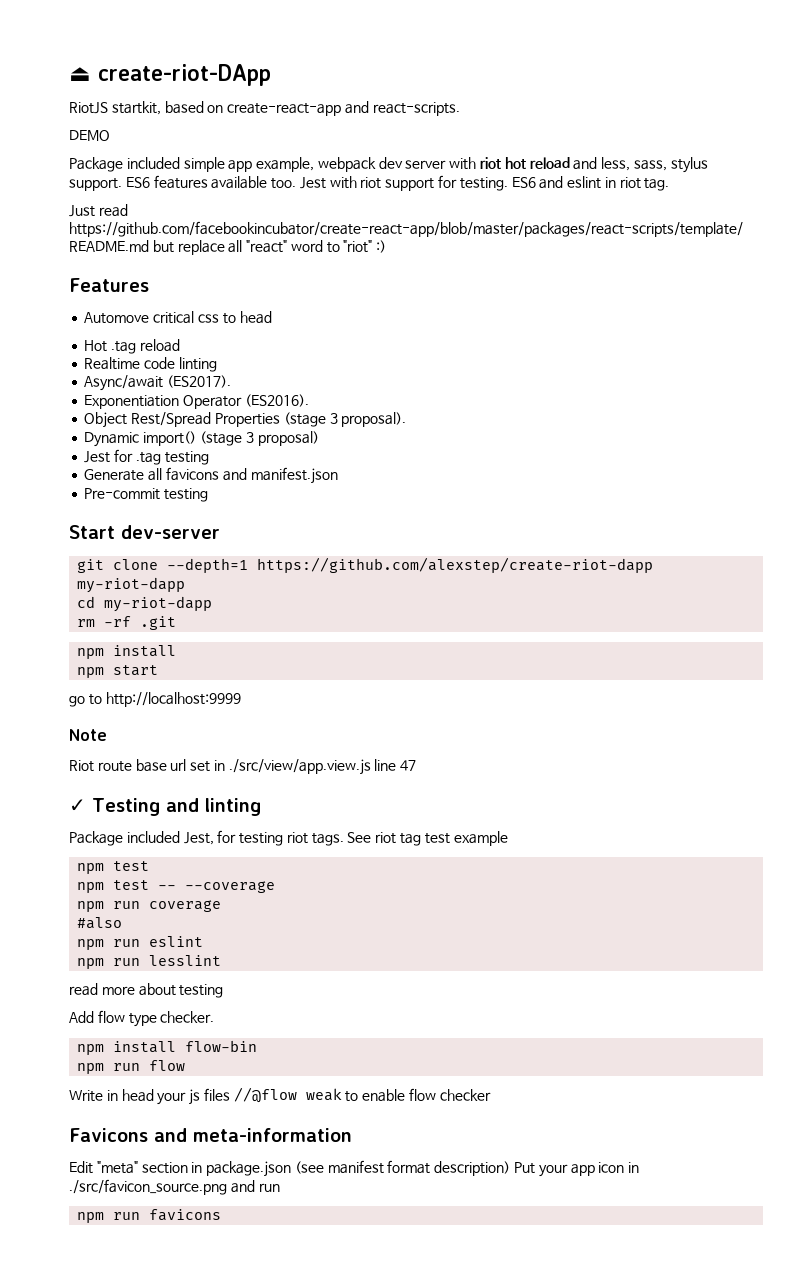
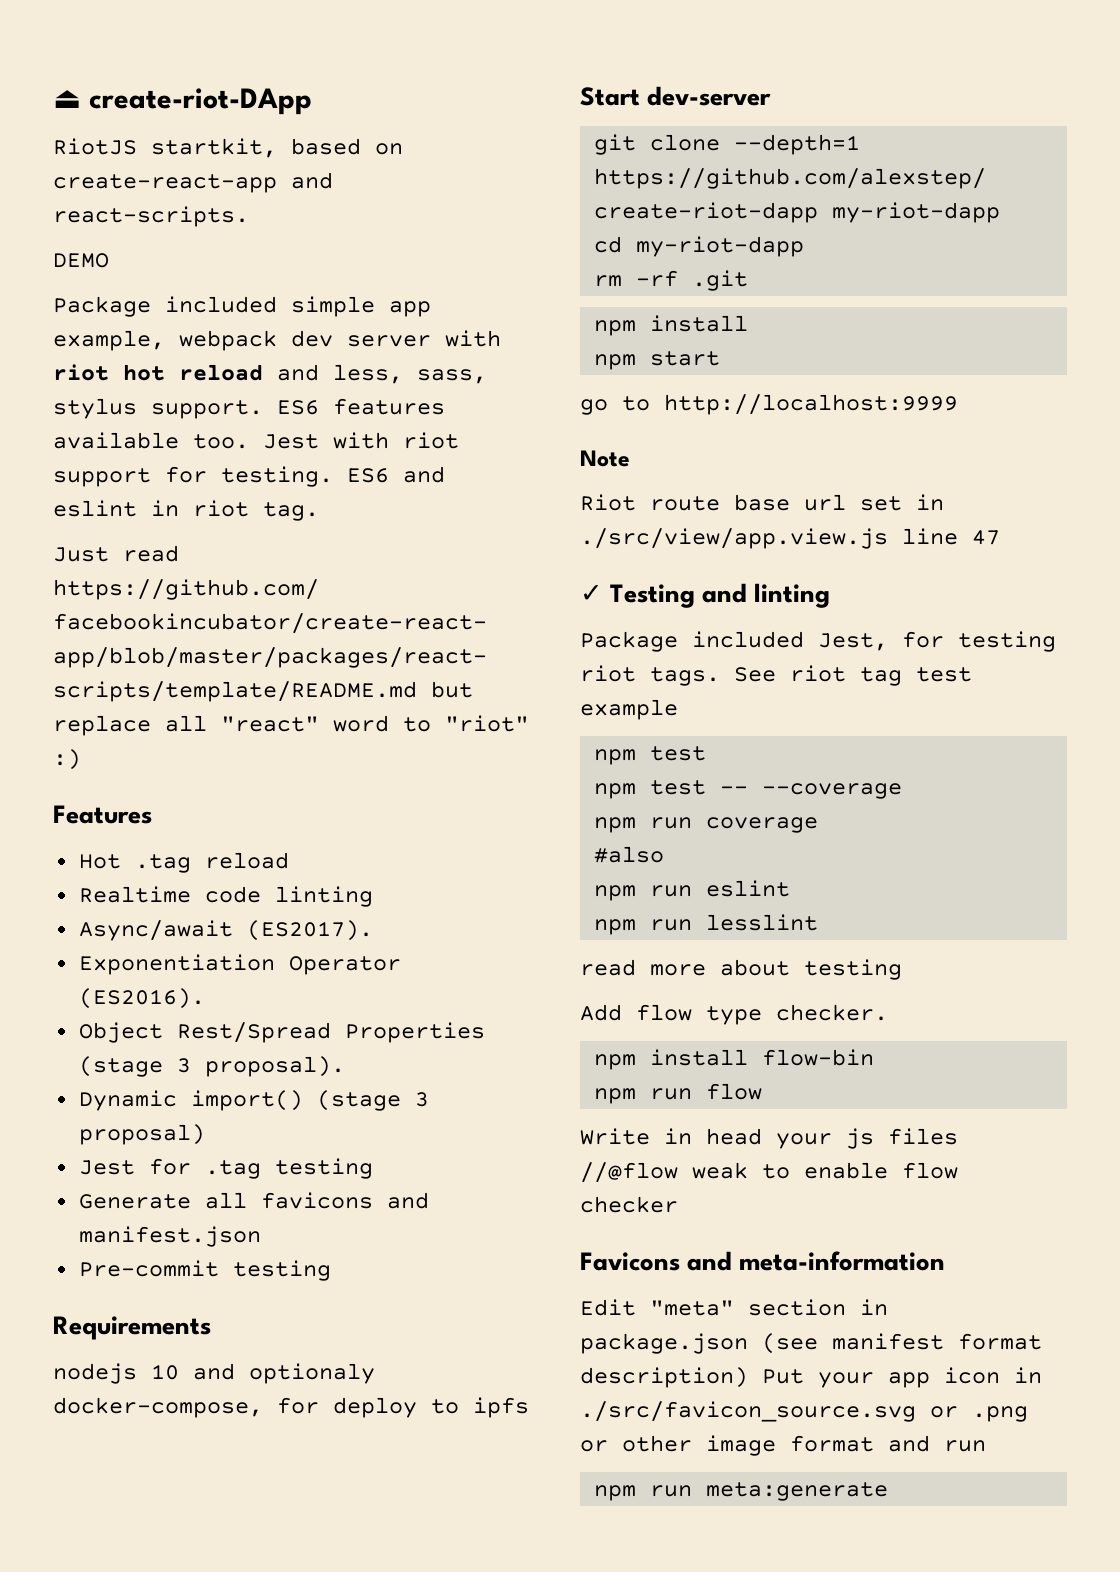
- Automove critical css to head
+ Requirements
+ nodejs 10 and optionaly docker-compose, for deploy to ipfs
- Edit "meta" section in package.json (see manifest format description) Put your app icon in ./src/favicon_source.png and run
+ Edit "meta" section in package.json (see manifest format description) Put your app icon in ./src/favicon_source.svg or .png or other image format and run
- npm run favicons
+ npm run meta:generate

